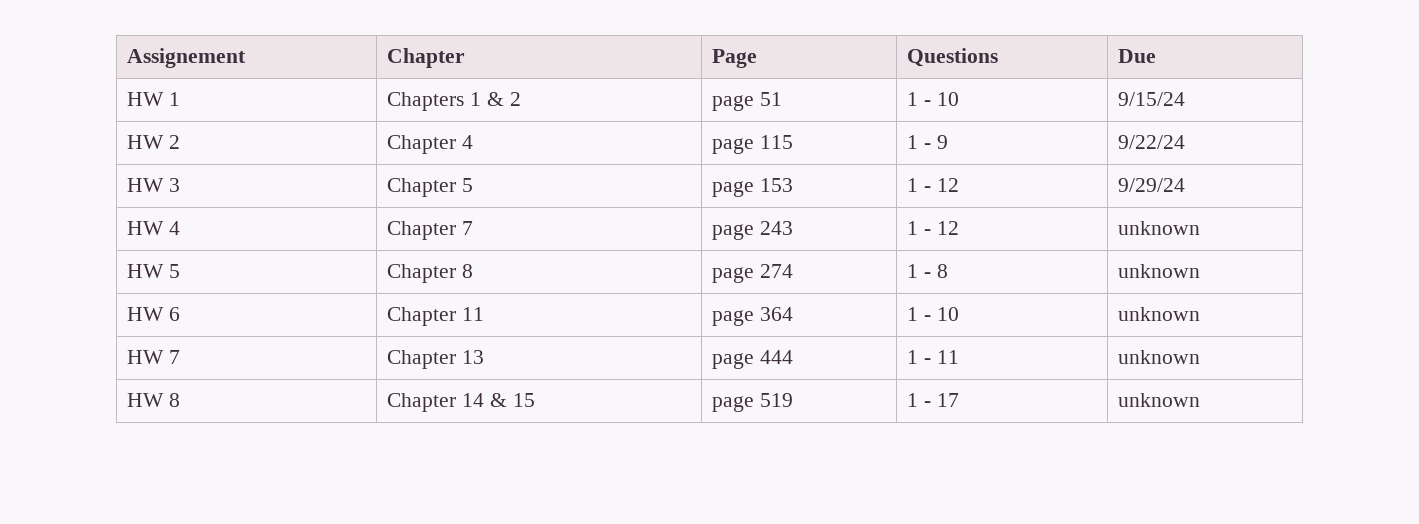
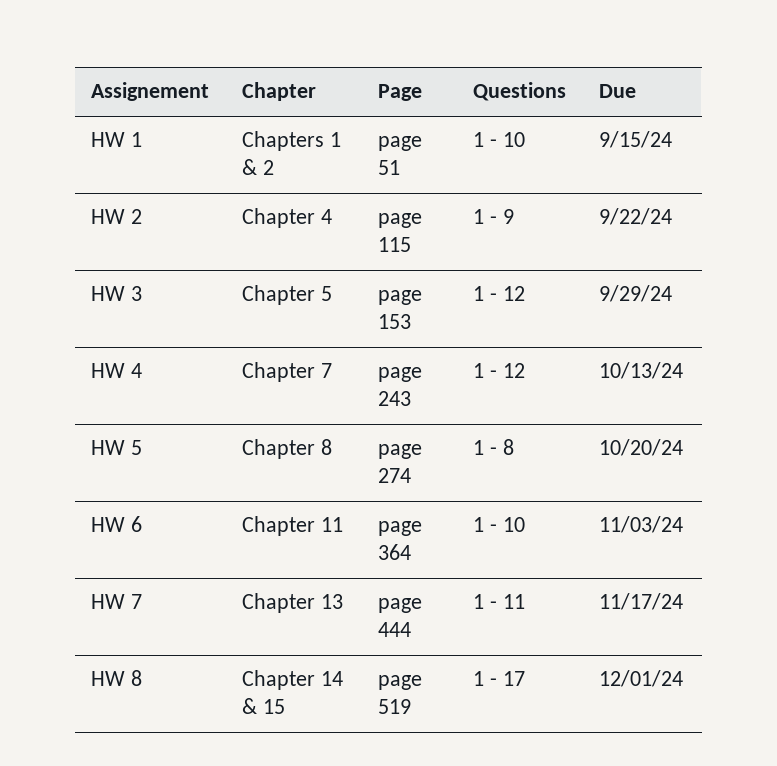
- HW 4 | Chapter 7 | page 243 | 1 - 12 | unknown
+ HW 4 | Chapter 7 | page 243 | 1 - 12 | 10/13/24
- HW 5 | Chapter 8 | page 274 | 1 - 8 | unknown
+ HW 5 | Chapter 8 | page 274 | 1 - 8 | 10/20/24
- HW 6 | Chapter 11 | page 364 | 1 - 10 | unknown
+ HW 6 | Chapter 11 | page 364 | 1 - 10 | 11/03/24
- HW 7 | Chapter 13 | page 444 | 1 - 11 | unknown
+ HW 7 | Chapter 13 | page 444 | 1 - 11 | 11/17/24
- HW 8 | Chapter 14 & 15 | page 519 | 1 - 17 | unknown
+ HW 8 | Chapter 14 & 15 | page 519 | 1 - 17 | 12/01/24

